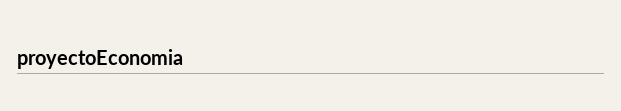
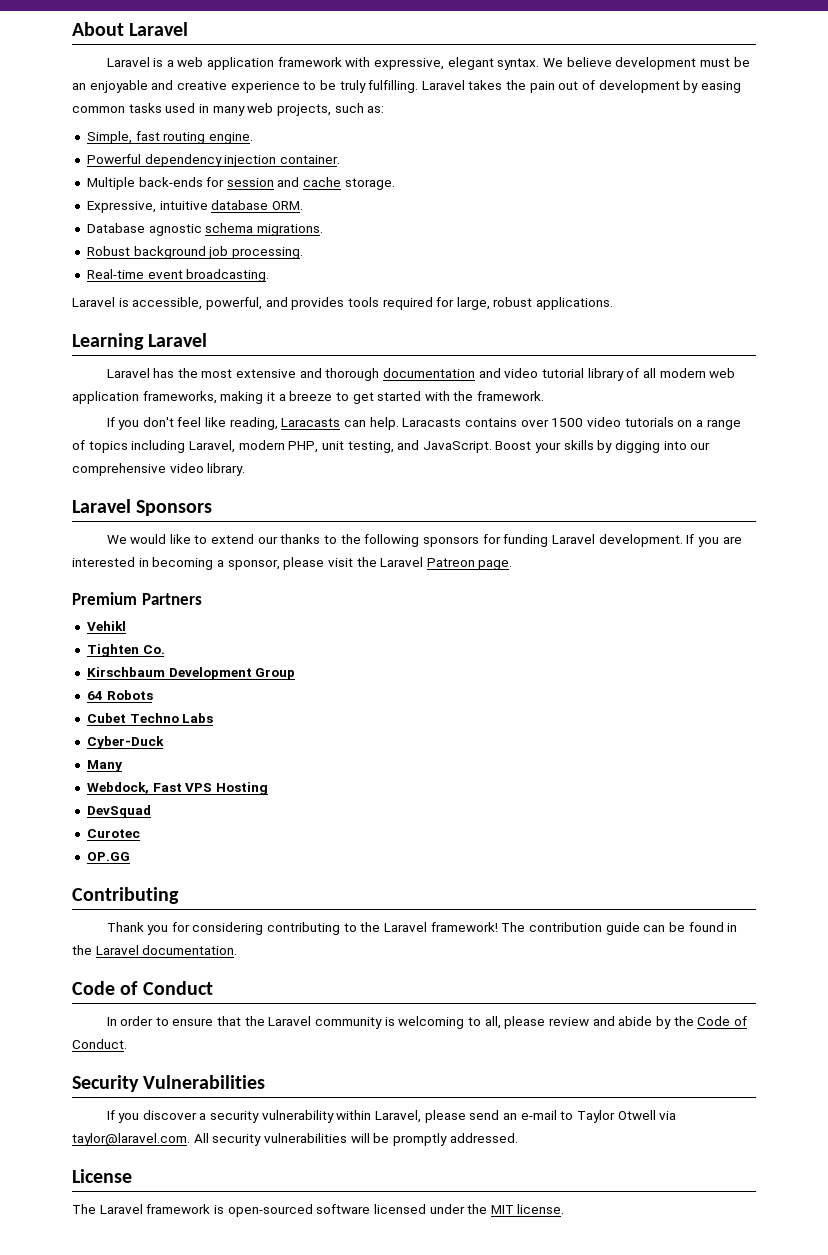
- proyectoEconomia
+ About Laravel
+ Laravel is a web application framework with expressive, elegant syntax. We believe development must be an enjoyable and creative experience to be truly fulfilling. Laravel takes the pain out of development by easing common tasks used in many web projects, such as:
+ Simple, fast routing engine.
+ Powerful dependency injection container.
+ Multiple back-ends for session and cache storage.
+ Expressive, intuitive database ORM.
+ Database agnostic schema migrations.
+ Robust background job processing.
+ Real-time event broadcasting.
+ Laravel is accessible, powerful, and provides tools required for large, robust applications.
+ Learning Laravel
+ Laravel has the most extensive and thorough documentation and video tutorial library of all modern web application frameworks, making it a breeze to get started with the framework.
+ If you don't feel like reading, Laracasts can help. Laracasts contains over 1500 video tutorials on a range of topics including Laravel, modern PHP, unit testing, and JavaScript. Boost your skills by digging into our comprehensive video library.
+ Laravel Sponsors
+ We would like to extend our thanks to the following sponsors for funding Laravel development. If you are interested in becoming a sponsor, please visit the Laravel Patreon page.
+ Premium Partners
+ Vehikl
+ Tighten Co.
+ Kirschbaum Development Group
+ 64 Robots
+ Cubet Techno Labs
+ Cyber-Duck
+ Many
+ Webdock, Fast VPS Hosting
+ DevSquad
+ Curotec
+ OP.GG
+ Contributing
+ Thank you for considering contributing to the Laravel framework! The contribution guide can be found in the Laravel documentation.
+ Code of Conduct
+ In order to ensure that the Laravel community is welcoming to all, please review and abide by the Code of Conduct.
+ Security Vulnerabilities
+ If you discover a security vulnerability within Laravel, please send an e-mail to Taylor Otwell via taylor@laravel.com. All security vulnerabilities will be promptly addressed.
+ License
+ The Laravel framework is open-sourced software licensed under the MIT license.

